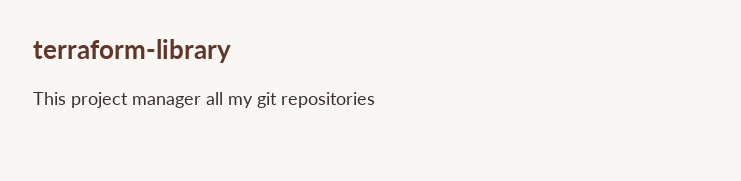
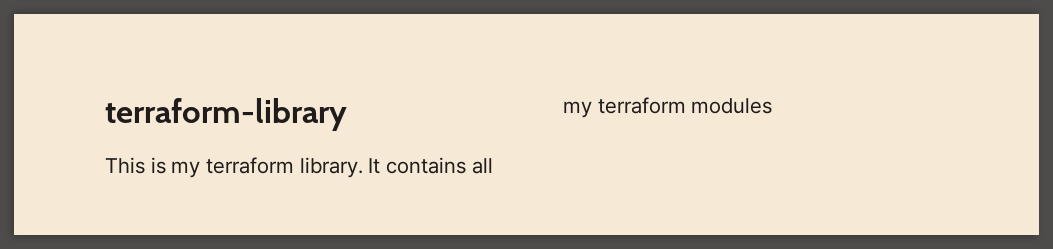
- This project manager all my git repositories
+ This is my terraform library. It contains all my terraform modules

